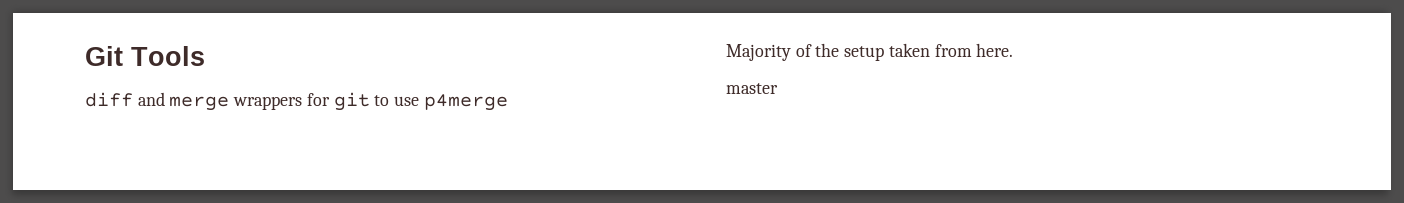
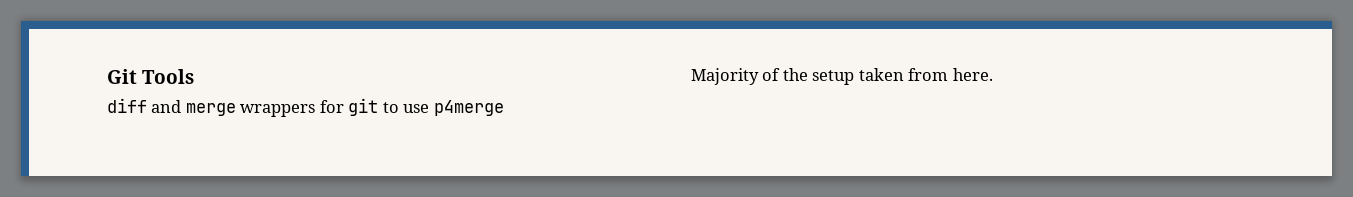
- master

